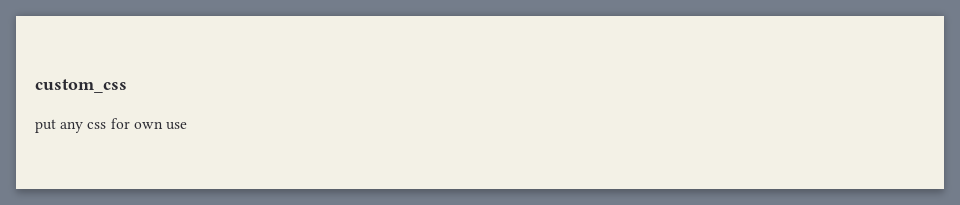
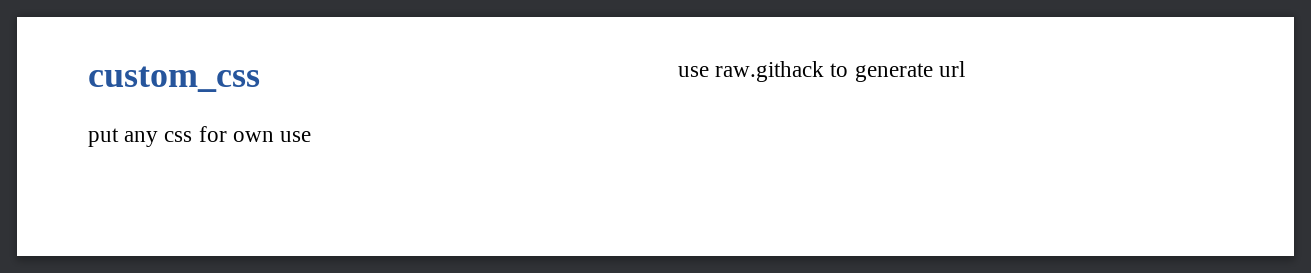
+ use raw.githack to generate url

